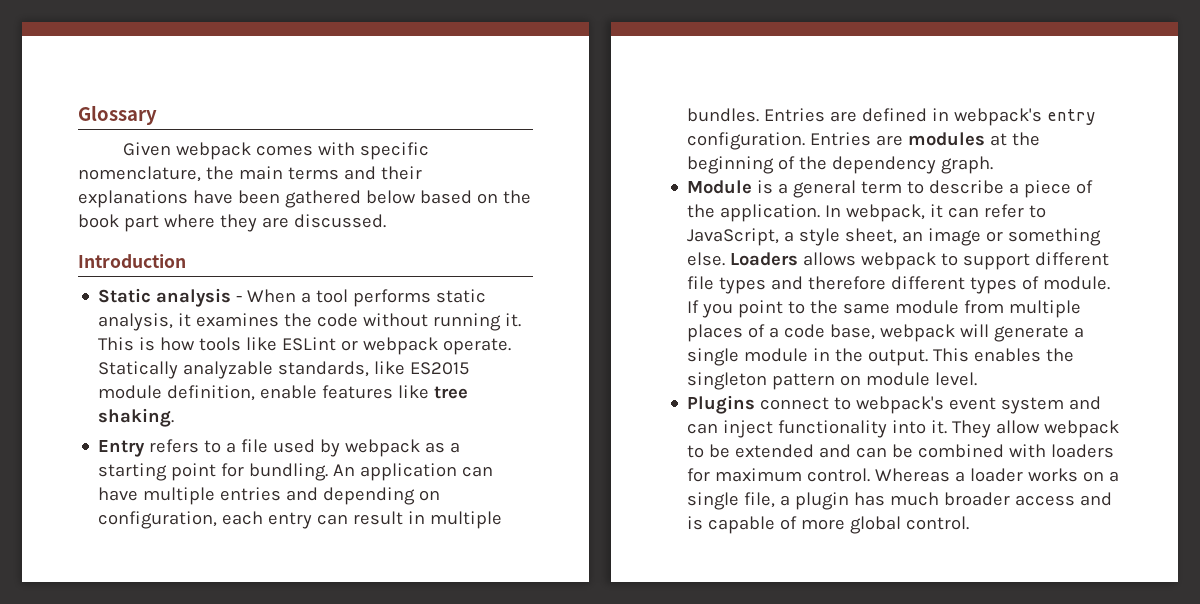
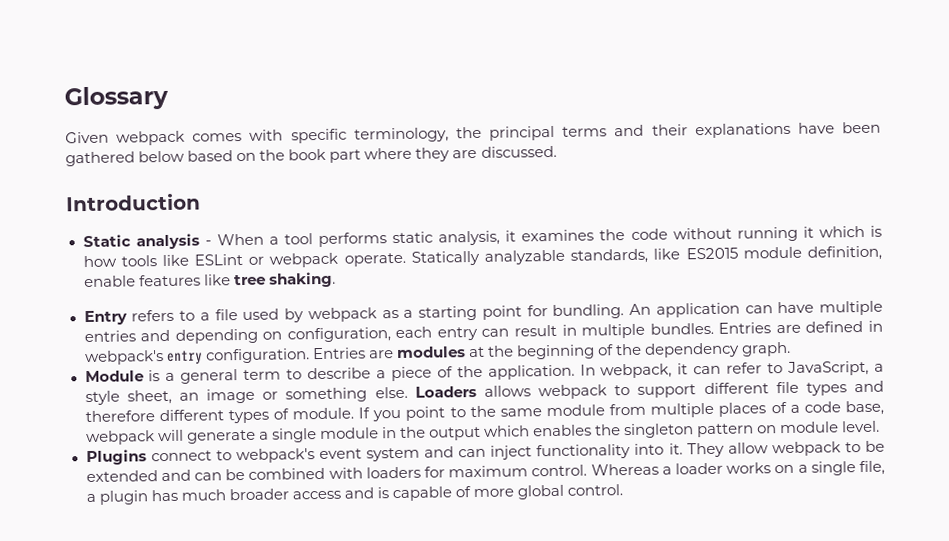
- Given webpack comes with specific nomenclature, the main terms and their explanations have been gathered below based on the book part where they are discussed.
+ Given webpack comes with specific terminology, the principal terms and their explanations have been gathered below based on the book part where they are discussed.
- Static analysis - When a tool performs static analysis, it examines the code without running it. This is how tools like ESLint or webpack operate.
+ Static analysis - When a tool performs static analysis, it examines the code without running it which is how tools like ESLint or webpack operate.
- If you point to the same module from multiple places of a code base, webpack will generate a single module in the output. This enables the singleton pattern on module level.
+ If you point to the same module from multiple places of a code base, webpack will generate a single module in the output which enables the singleton pattern on module level.

